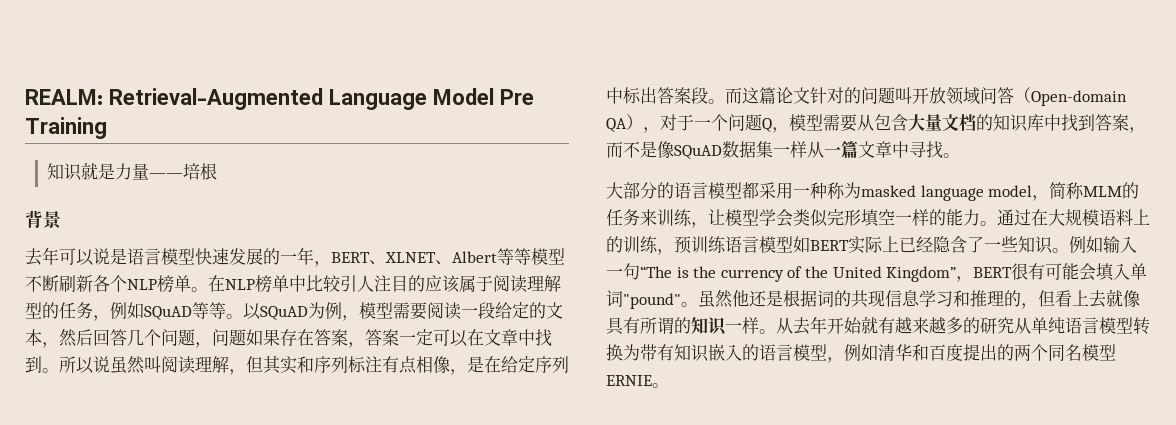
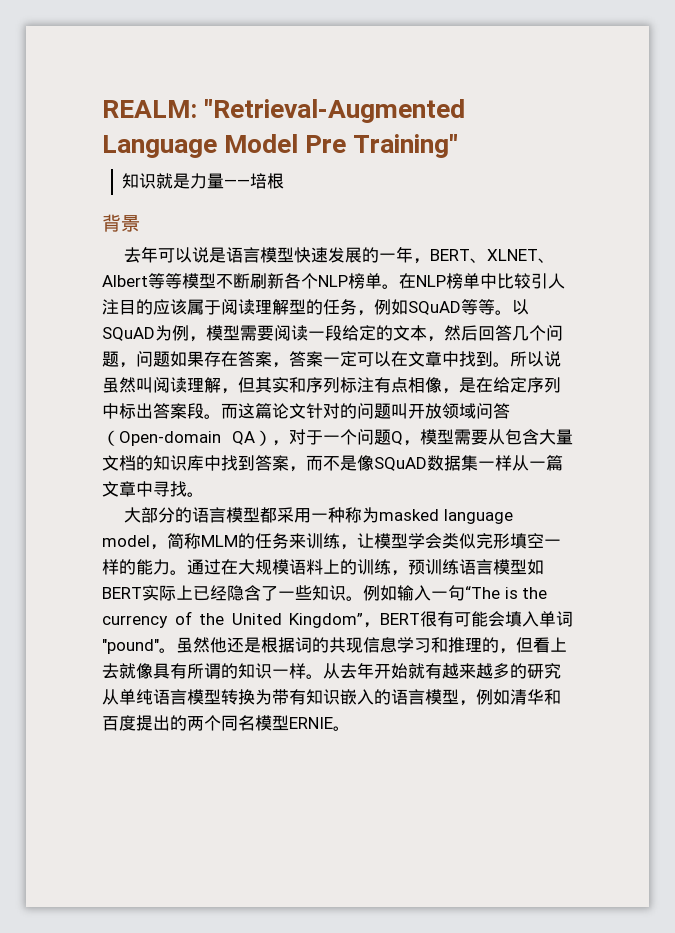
- REALM: Retrieval-Augmented Language Model Pre Training
+ REALM: "Retrieval-Augmented Language Model Pre Training"

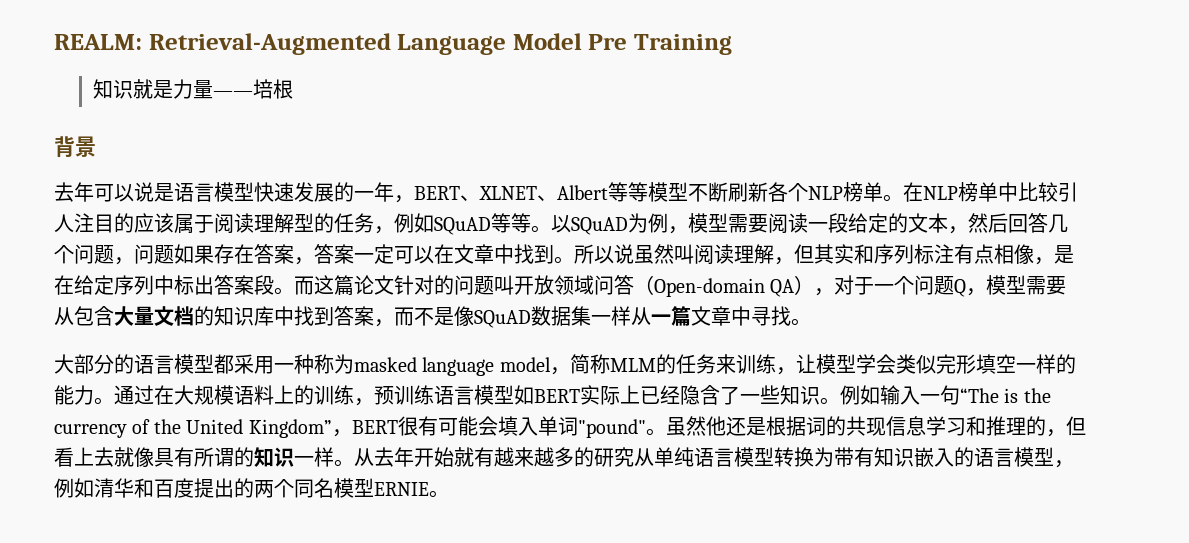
- REALM: "Retrieval-Augmented Language Model Pre Training"
+ REALM: Retrieval-Augmented Language Model Pre Training

